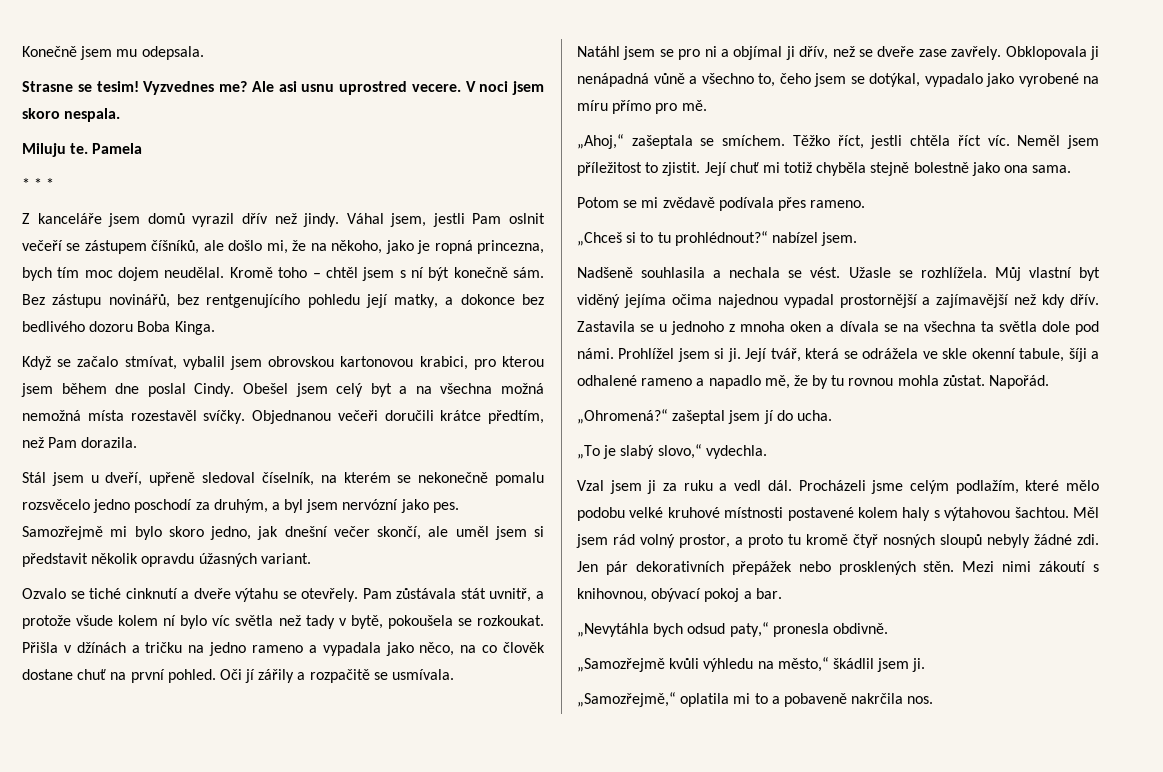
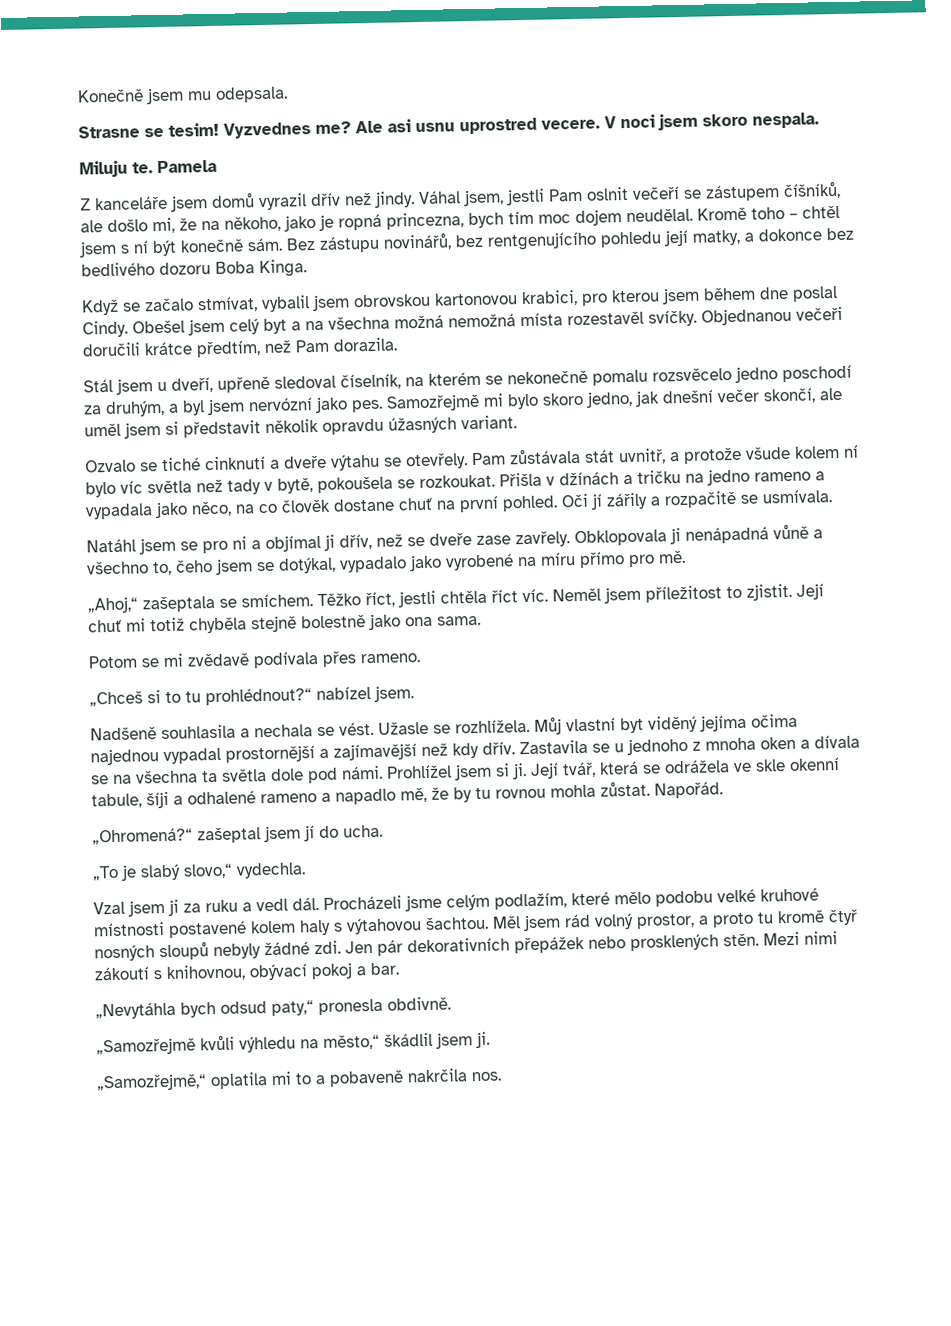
- * * *

